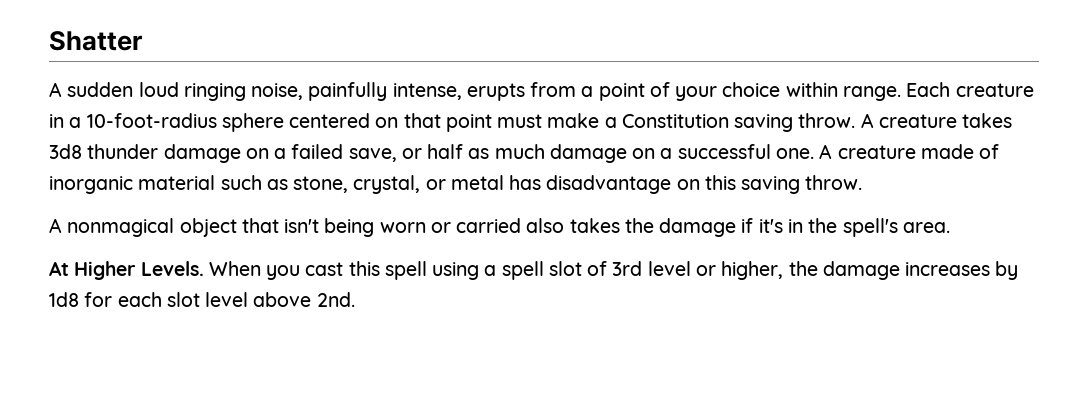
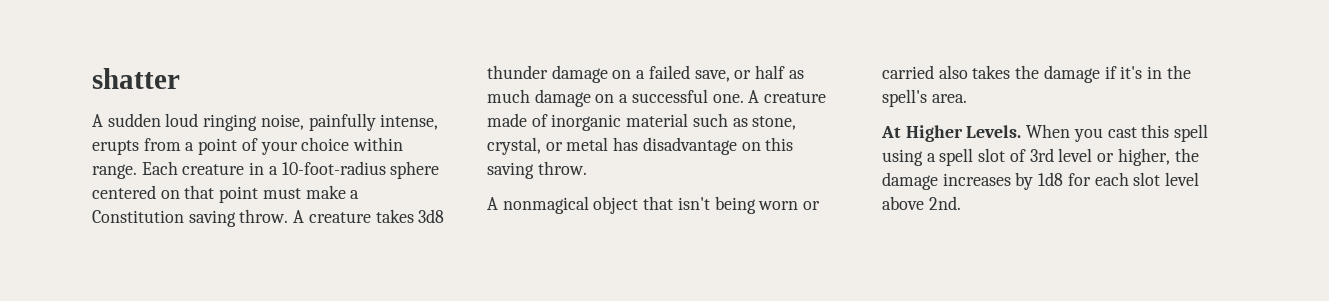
- Shatter
+ shatter

